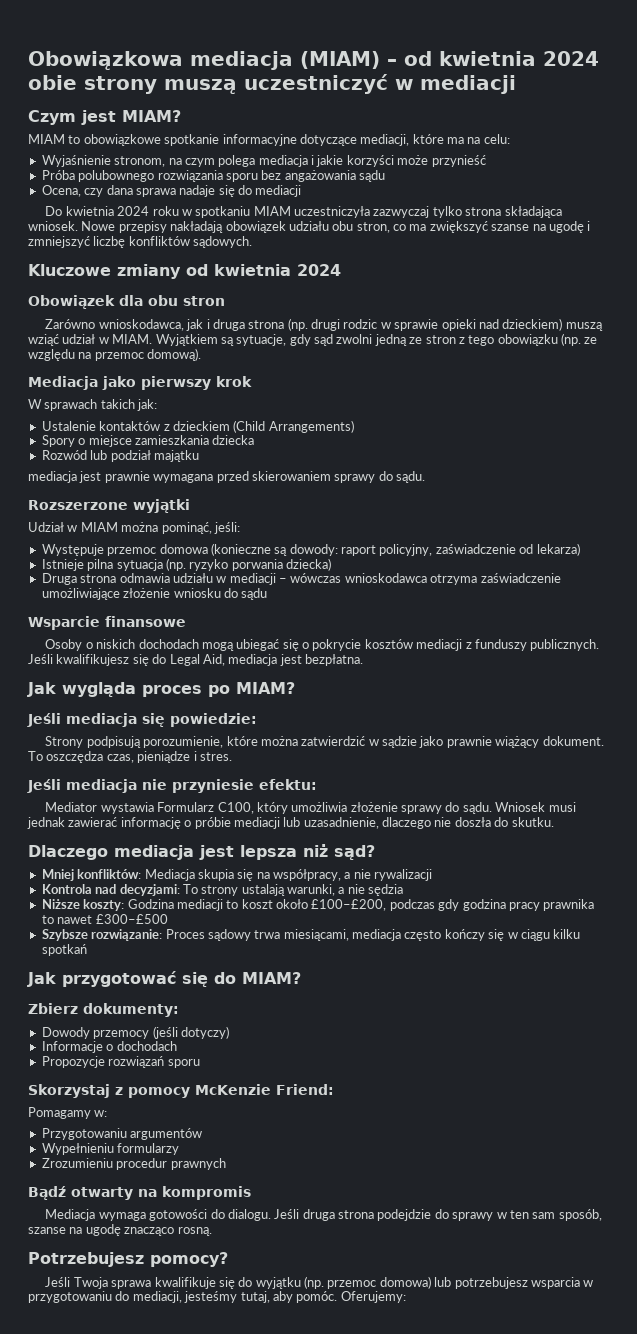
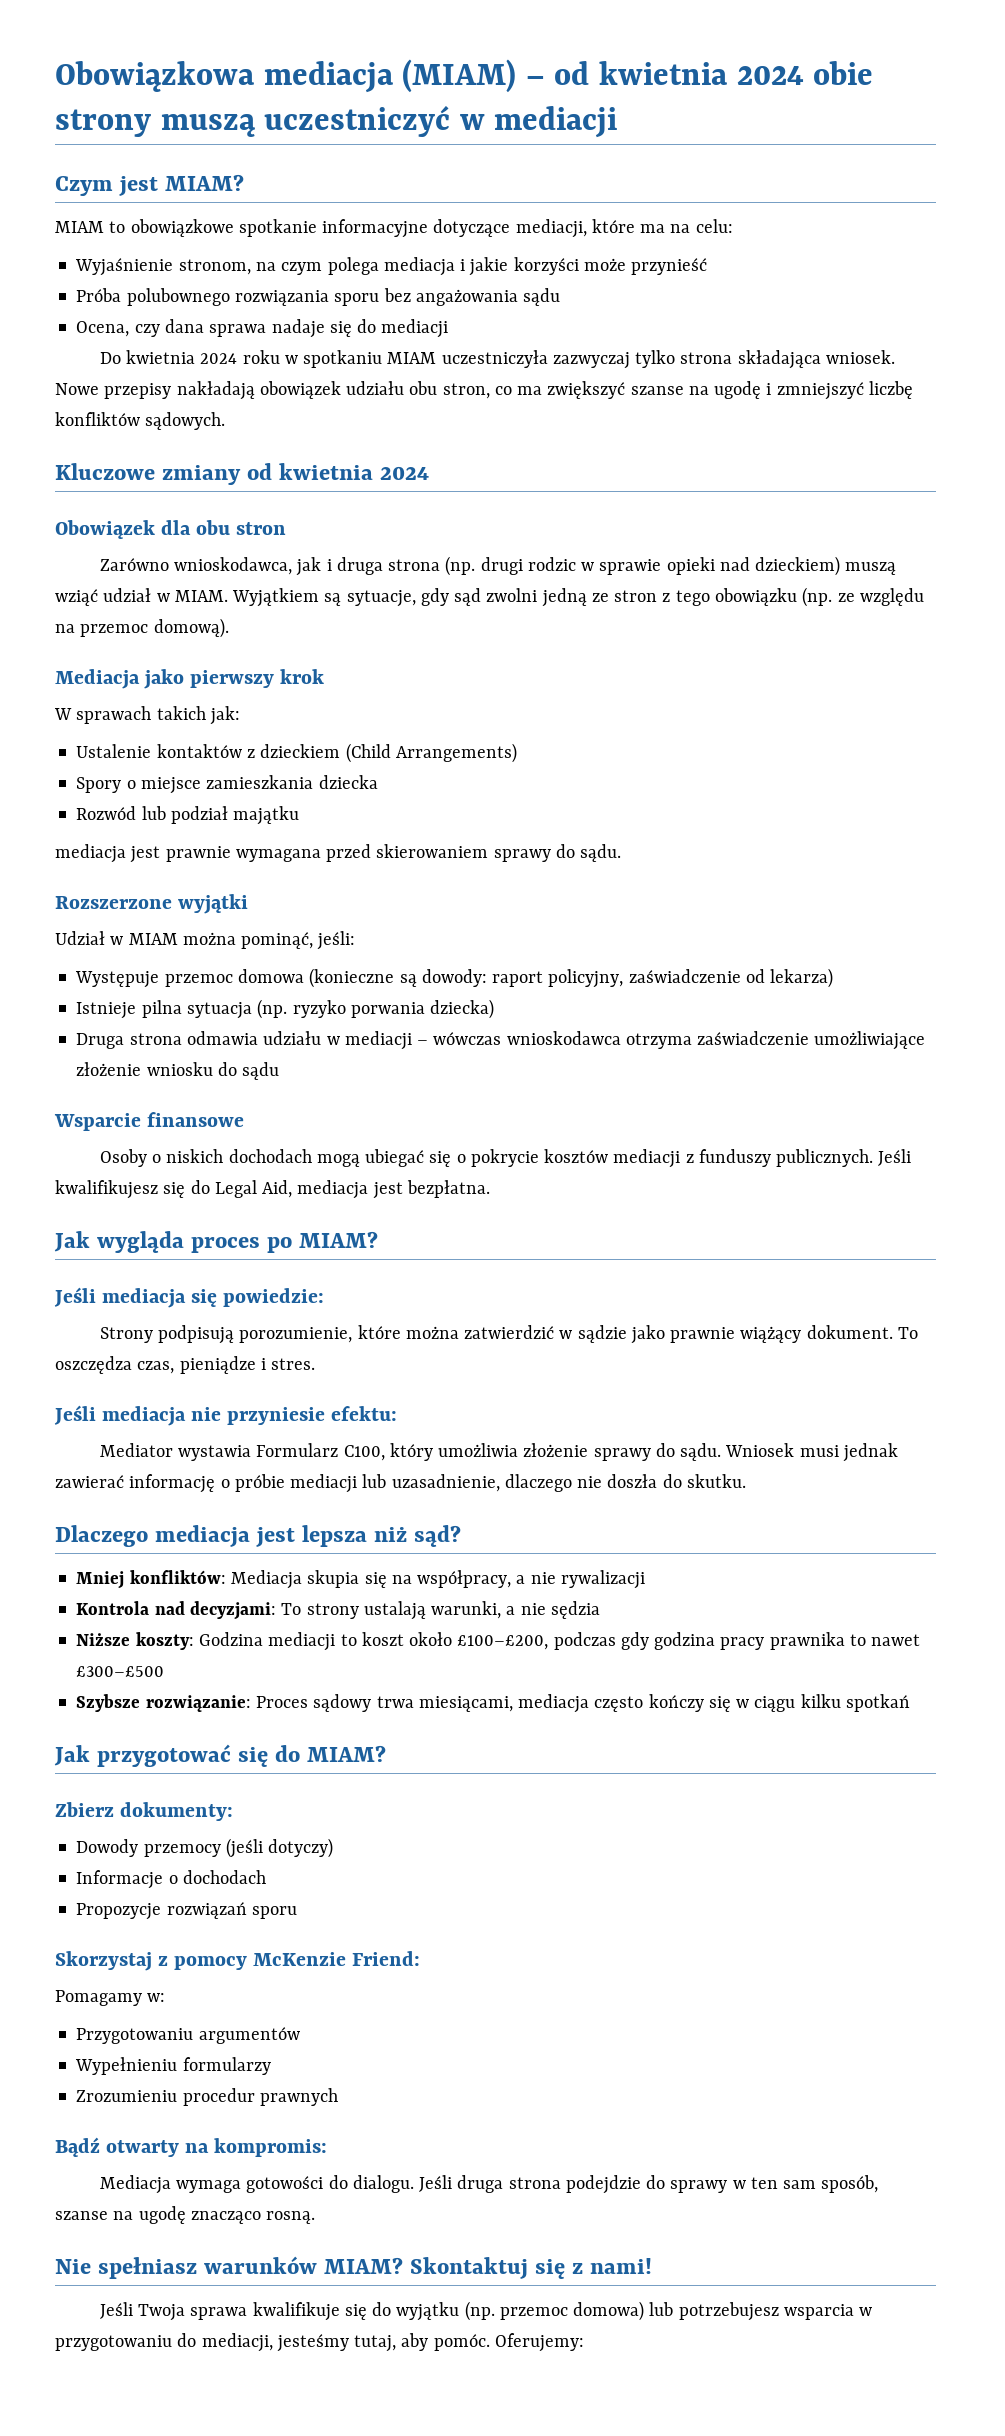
- Bądź otwarty na kompromis
+ Bądź otwarty na kompromis:
- Potrzebujesz pomocy?
+ Nie spełniasz warunków MIAM? Skontaktuj się z nami!

